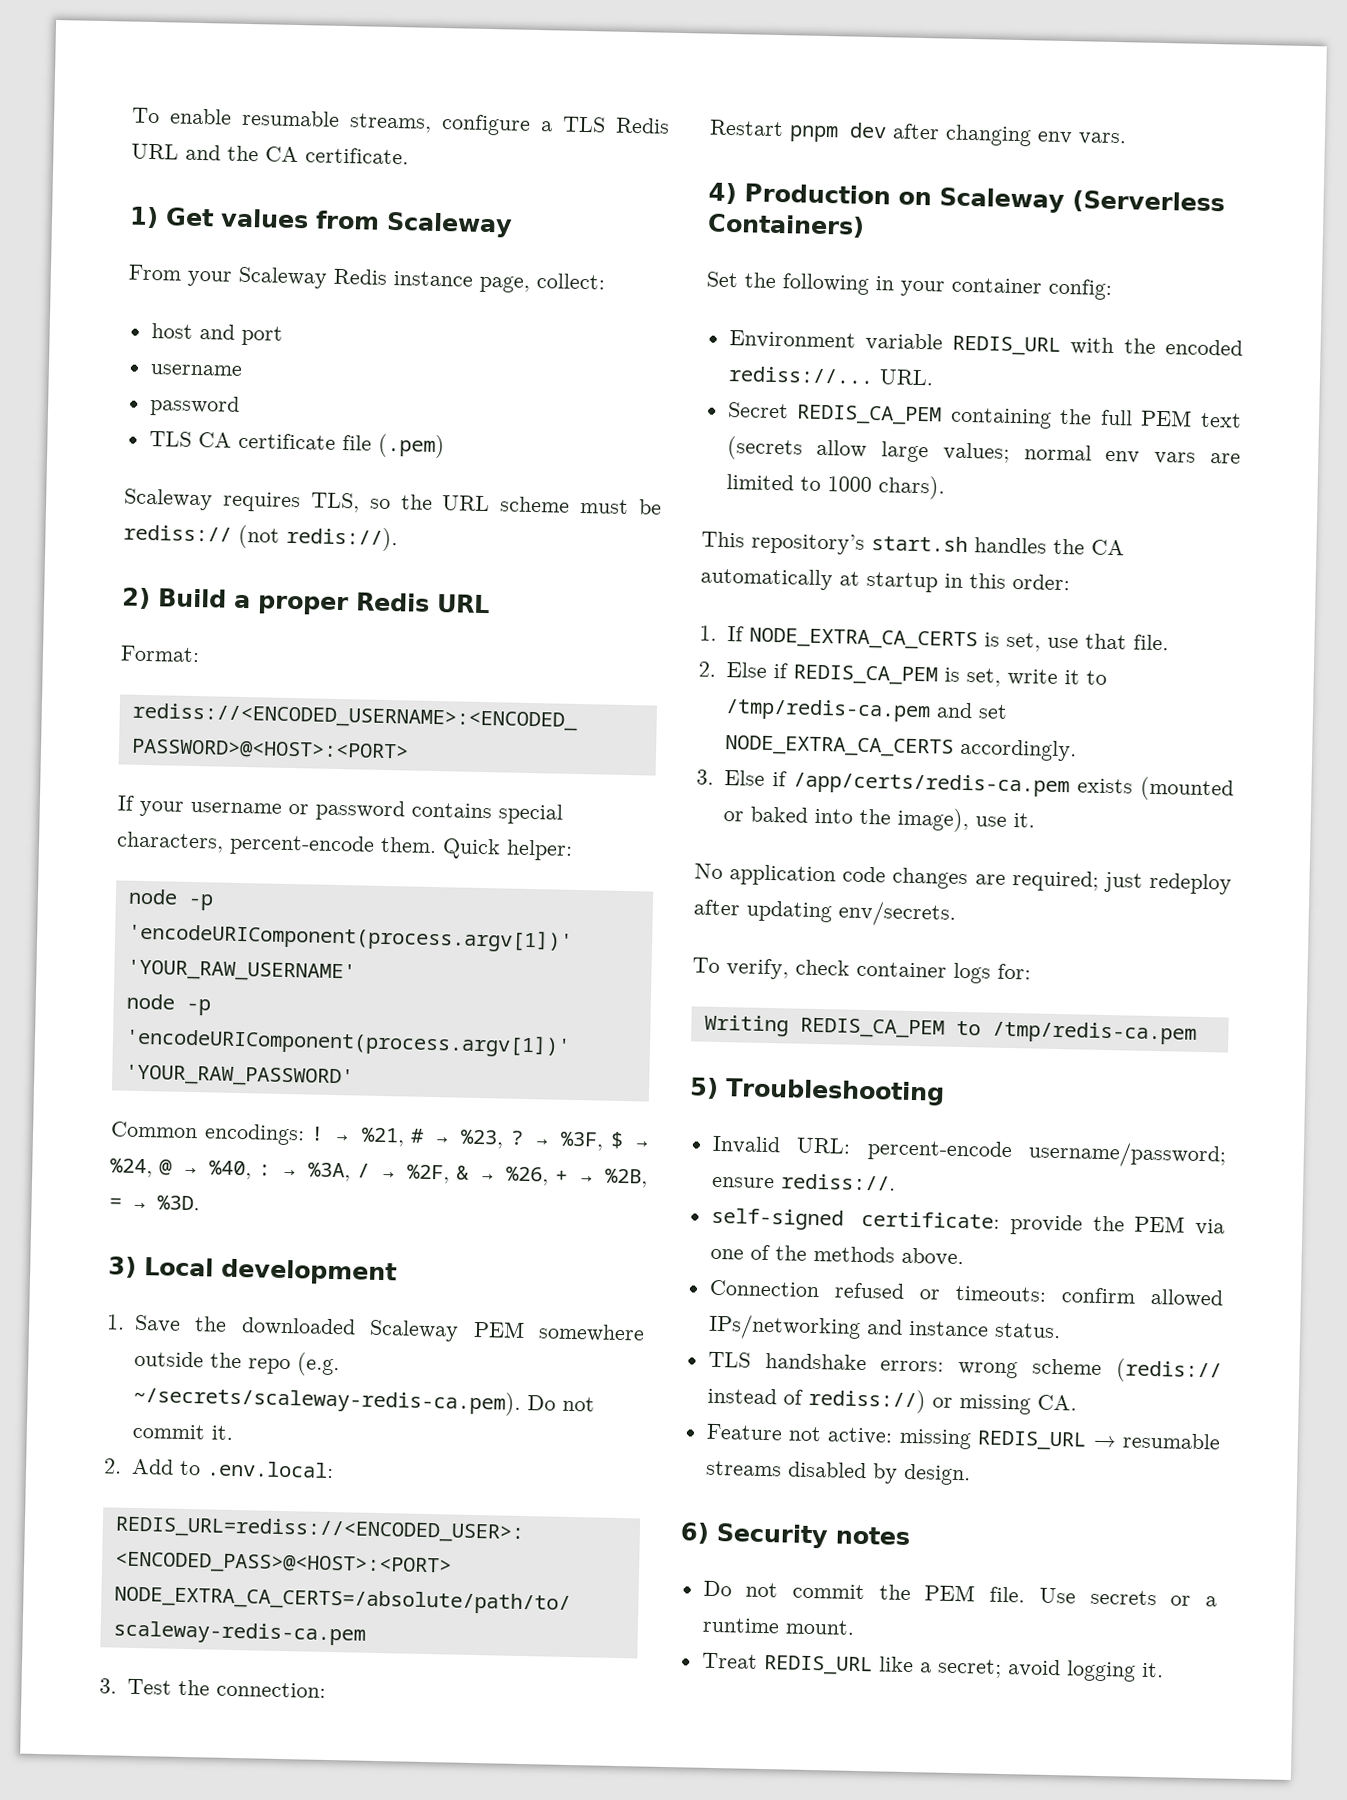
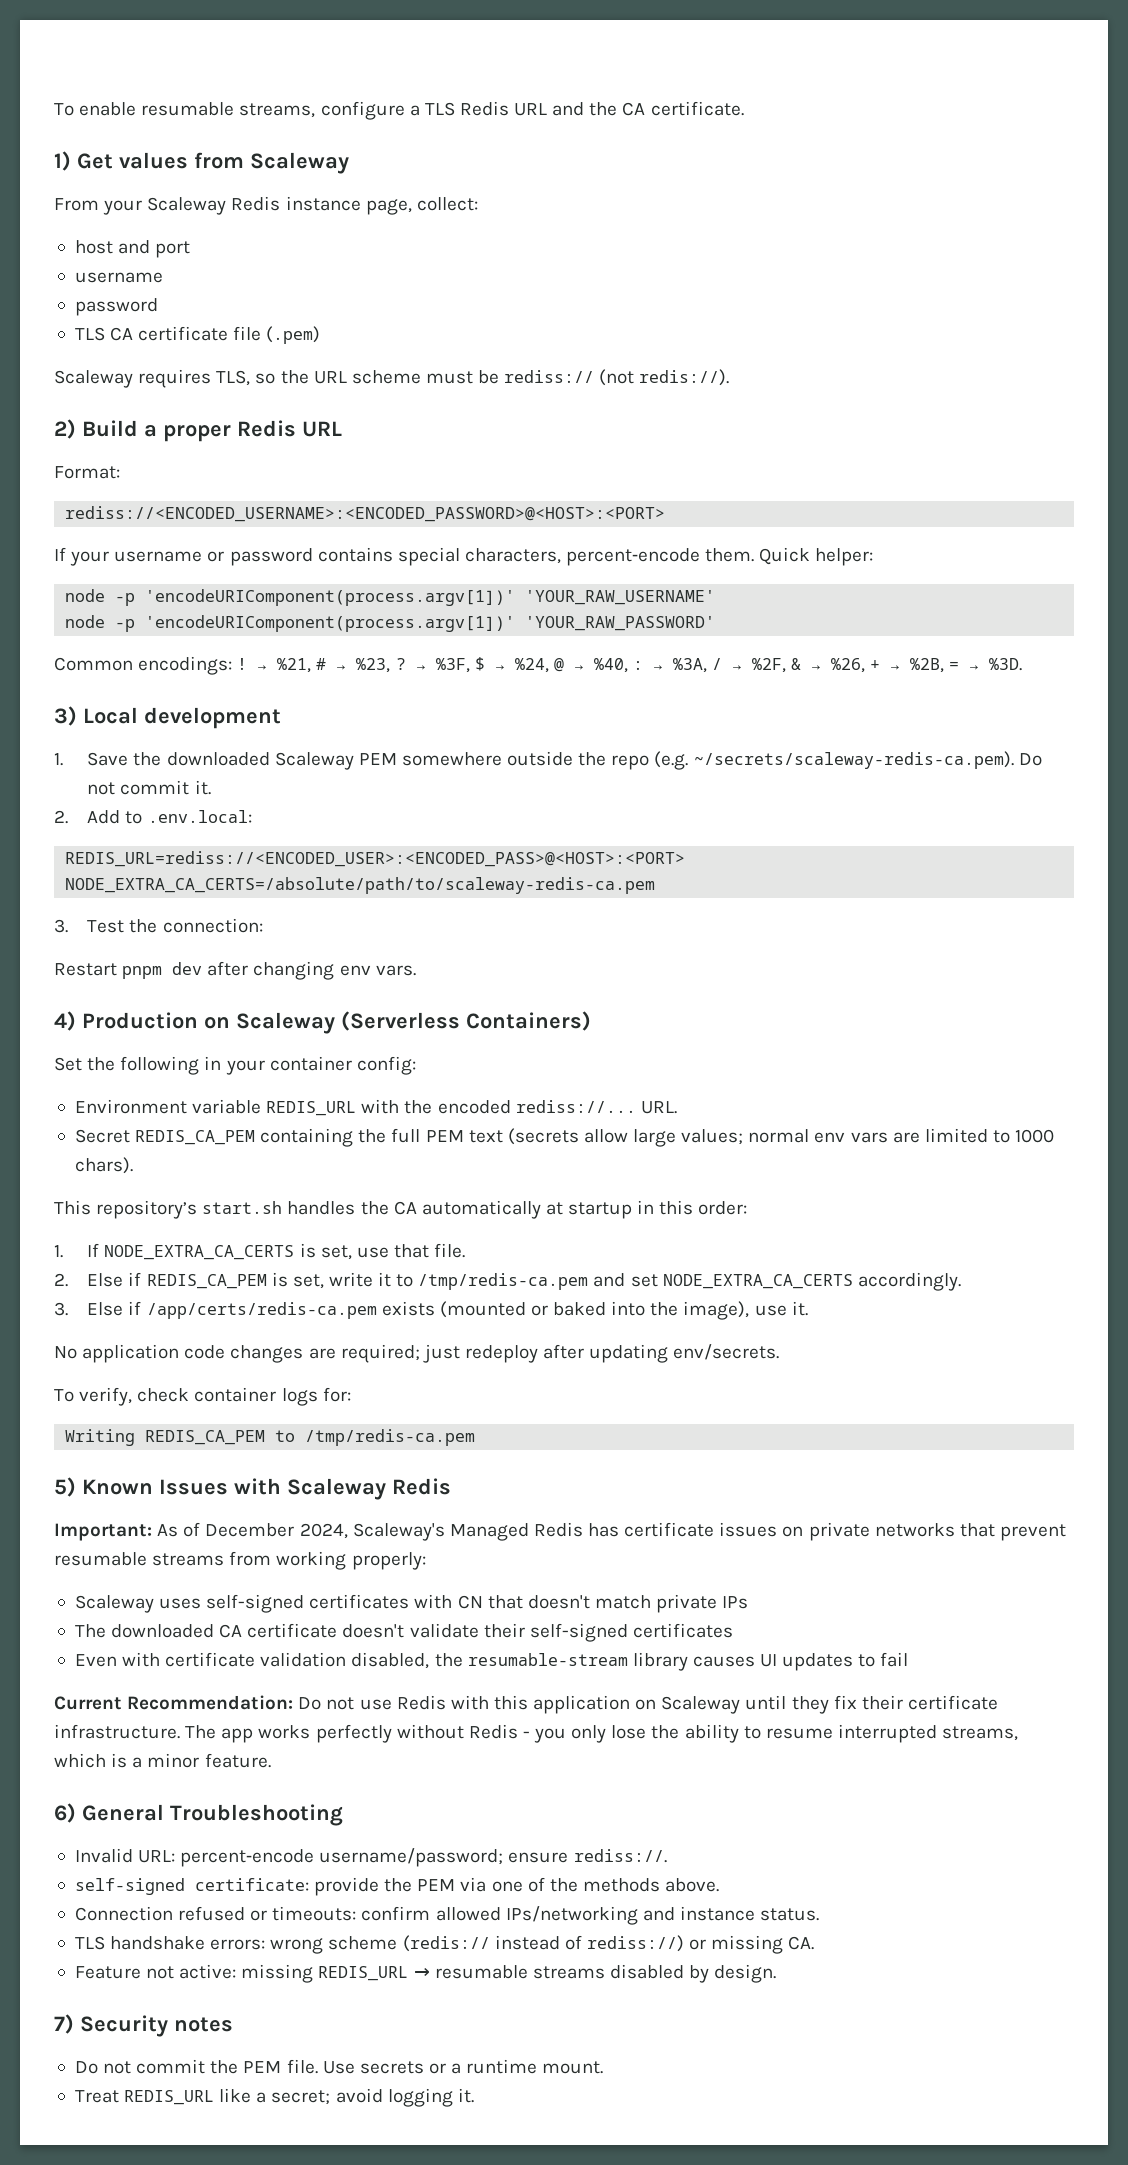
- 5) Troubleshooting
+ 5) Known Issues with Scaleway Redis
+ Important: As of December 2024, Scaleway's Managed Redis has certificate issues on private networks that prevent resumable streams from working properly:
+ Scaleway uses self-signed certificates with CN that doesn't match private IPs
+ The downloaded CA certificate doesn't validate their self-signed certificates
+ Even with certificate validation disabled, the resumable-stream library causes UI updates to fail
+ Current Recommendation: Do not use Redis with this application on Scaleway until they fix their certificate infrastructure. The app works perfectly without Redis - you only lose the ability to resume interrupted streams, which is a minor feature.
+ 6) General Troubleshooting
- 6) Security notes
+ 7) Security notes

